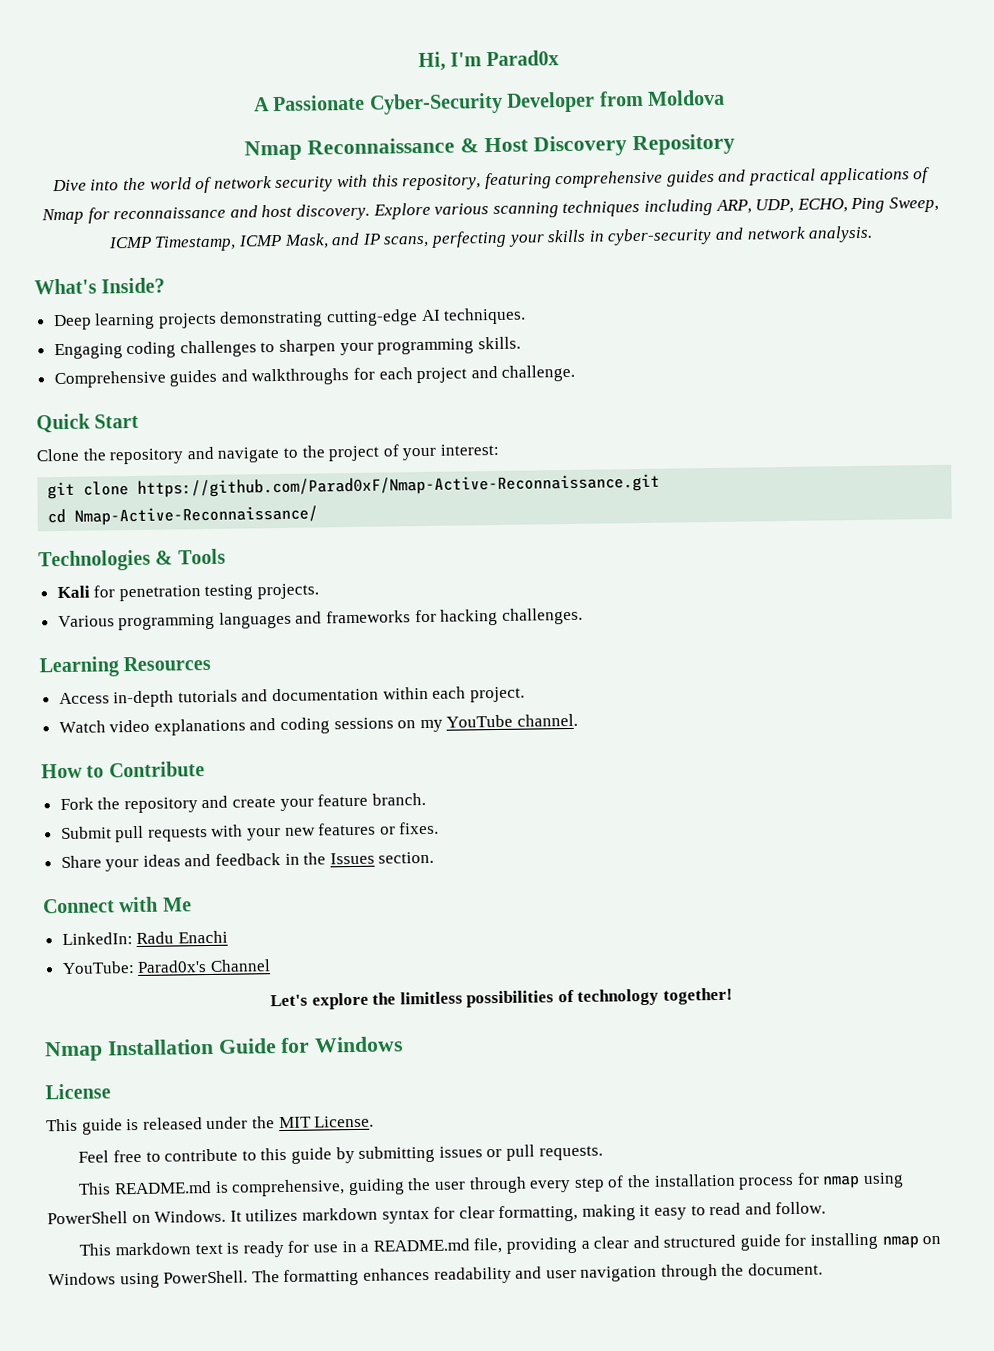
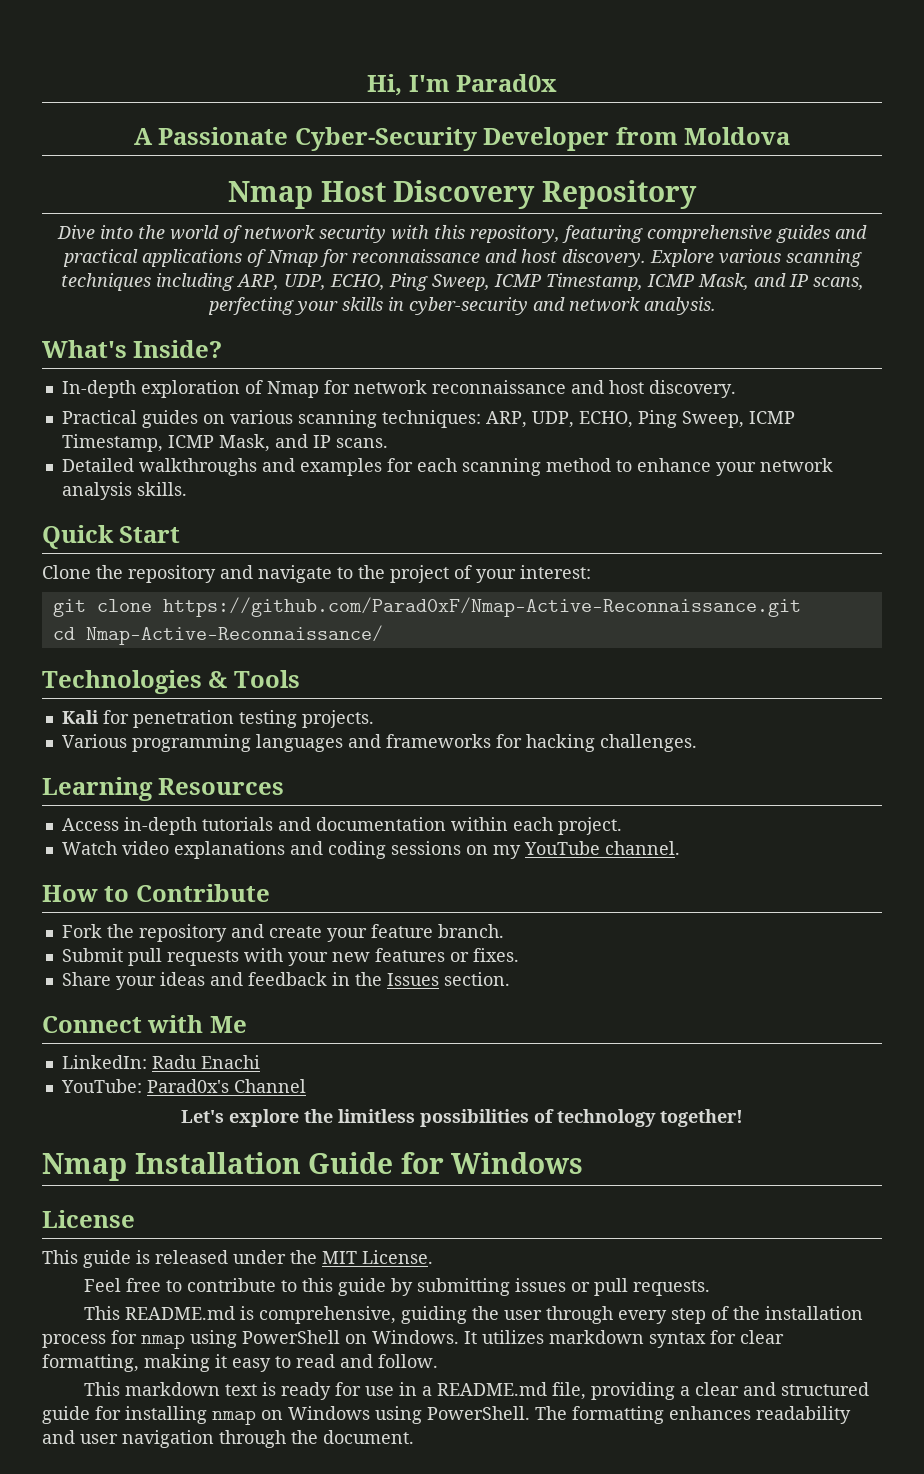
- Nmap Reconnaissance & Host Discovery Repository
+ Nmap Host Discovery Repository
- Deep learning projects demonstrating cutting-edge AI techniques.
- Engaging coding challenges to sharpen your programming skills.
- Comprehensive guides and walkthroughs for each project and challenge.
+ In-depth exploration of Nmap for network reconnaissance and host discovery.
+ Practical guides on various scanning techniques: ARP, UDP, ECHO, Ping Sweep, ICMP Timestamp, ICMP Mask, and IP scans.
+ Detailed walkthroughs and examples for each scanning method to enhance your network analysis skills.

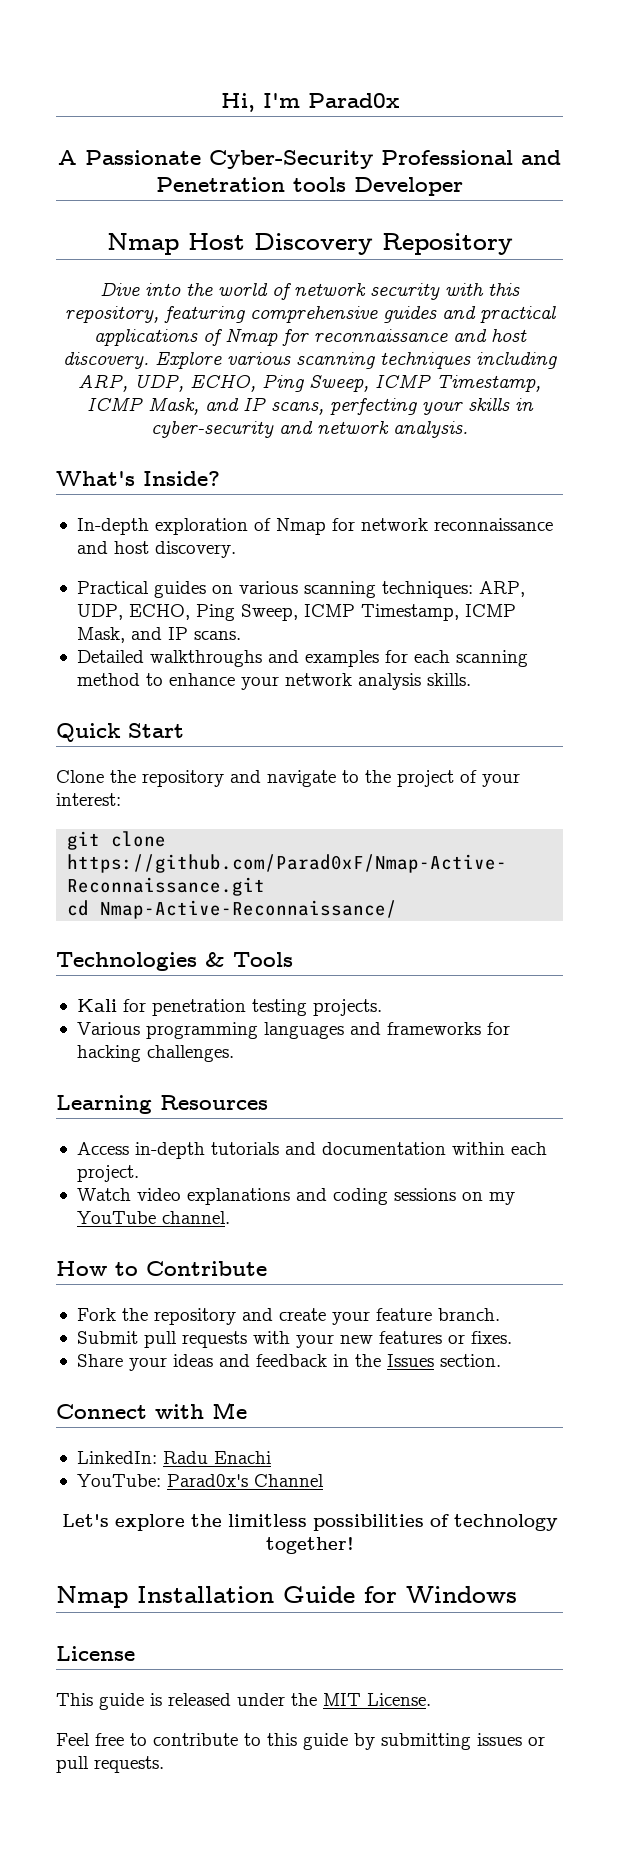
- A Passionate Cyber-Security Developer from Moldova
+ A Passionate Cyber-Security Professional and Penetration tools Developer
- This README.md is comprehensive, guiding the user through every step of the installation process for nmap using PowerShell on Windows. It utilizes markdown syntax for clear formatting, making it easy to read and follow.
- This markdown text is ready for use in a README.md file, providing a clear and structured guide for installing nmap on Windows using PowerShell. The formatting enhances readability and user navigation through the document.

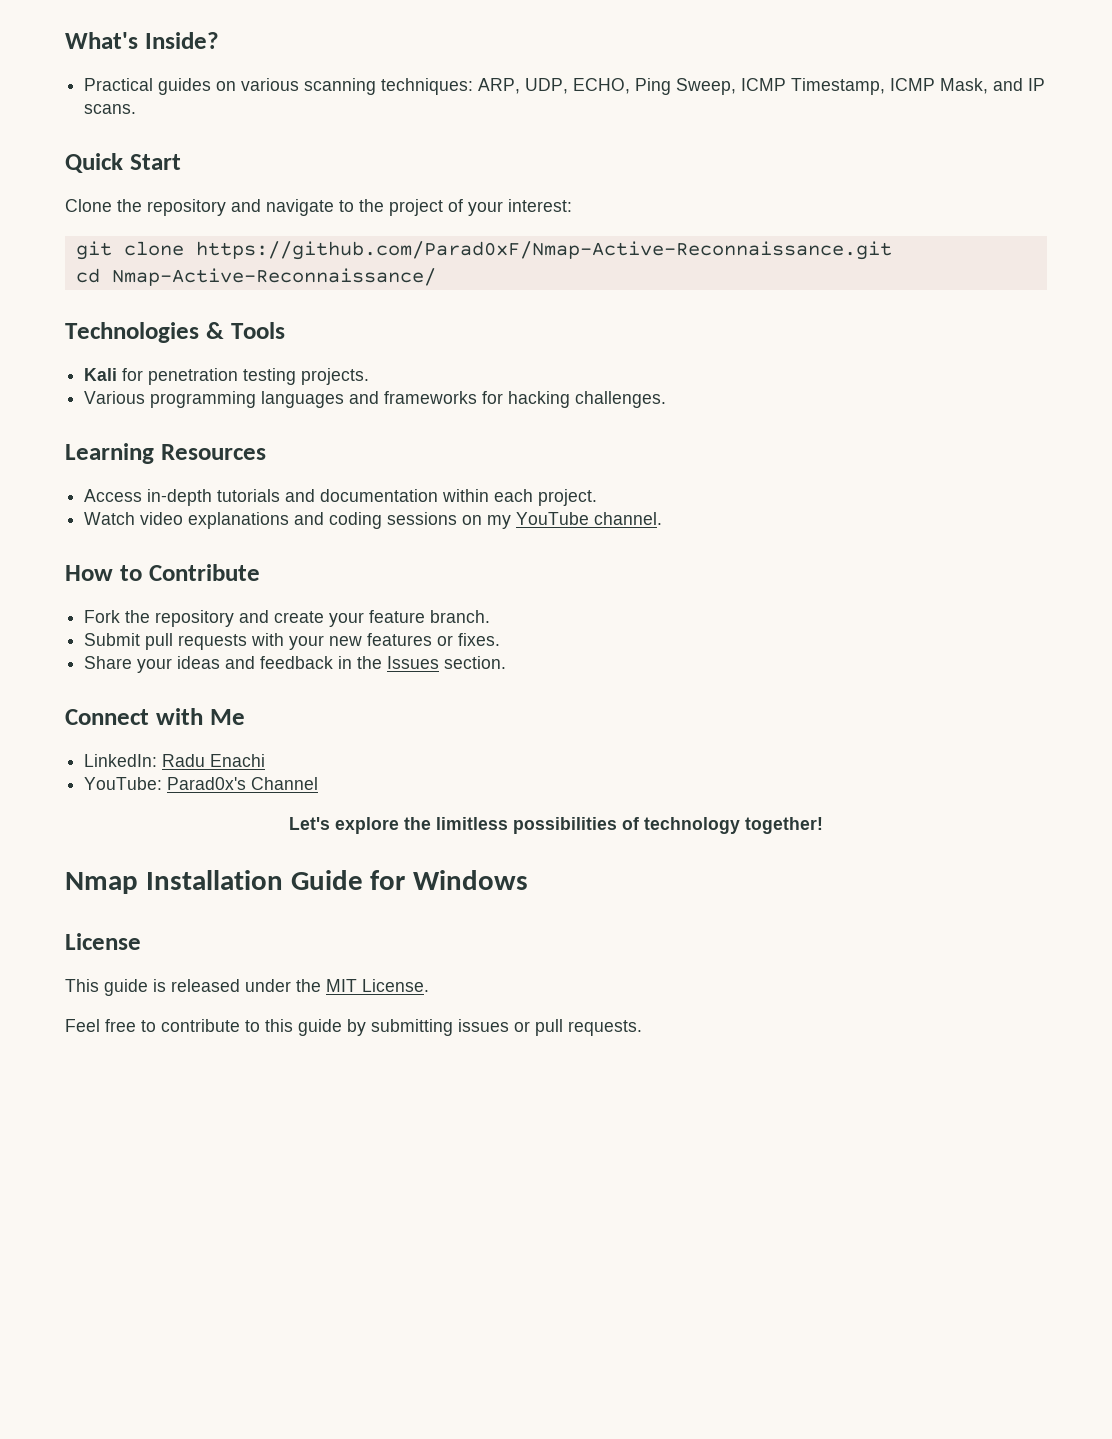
- Hi, I'm Parad0x
- A Passionate Cyber-Security Professional and Penetration tools Developer
- Nmap Host Discovery Repository
- Dive into the world of network security with this repository, featuring comprehensive guides and practical applications of Nmap for reconnaissance and host discovery. Explore various scanning techniques including ARP, UDP, ECHO, Ping Sweep, ICMP Timestamp, ICMP Mask, and IP scans, perfecting your skills in cyber-security and network analysis.
  What's Inside?
- In-depth exploration of Nmap for network reconnaissance and host discovery.
- Detailed walkthroughs and examples for each scanning method to enhance your network analysis skills.

